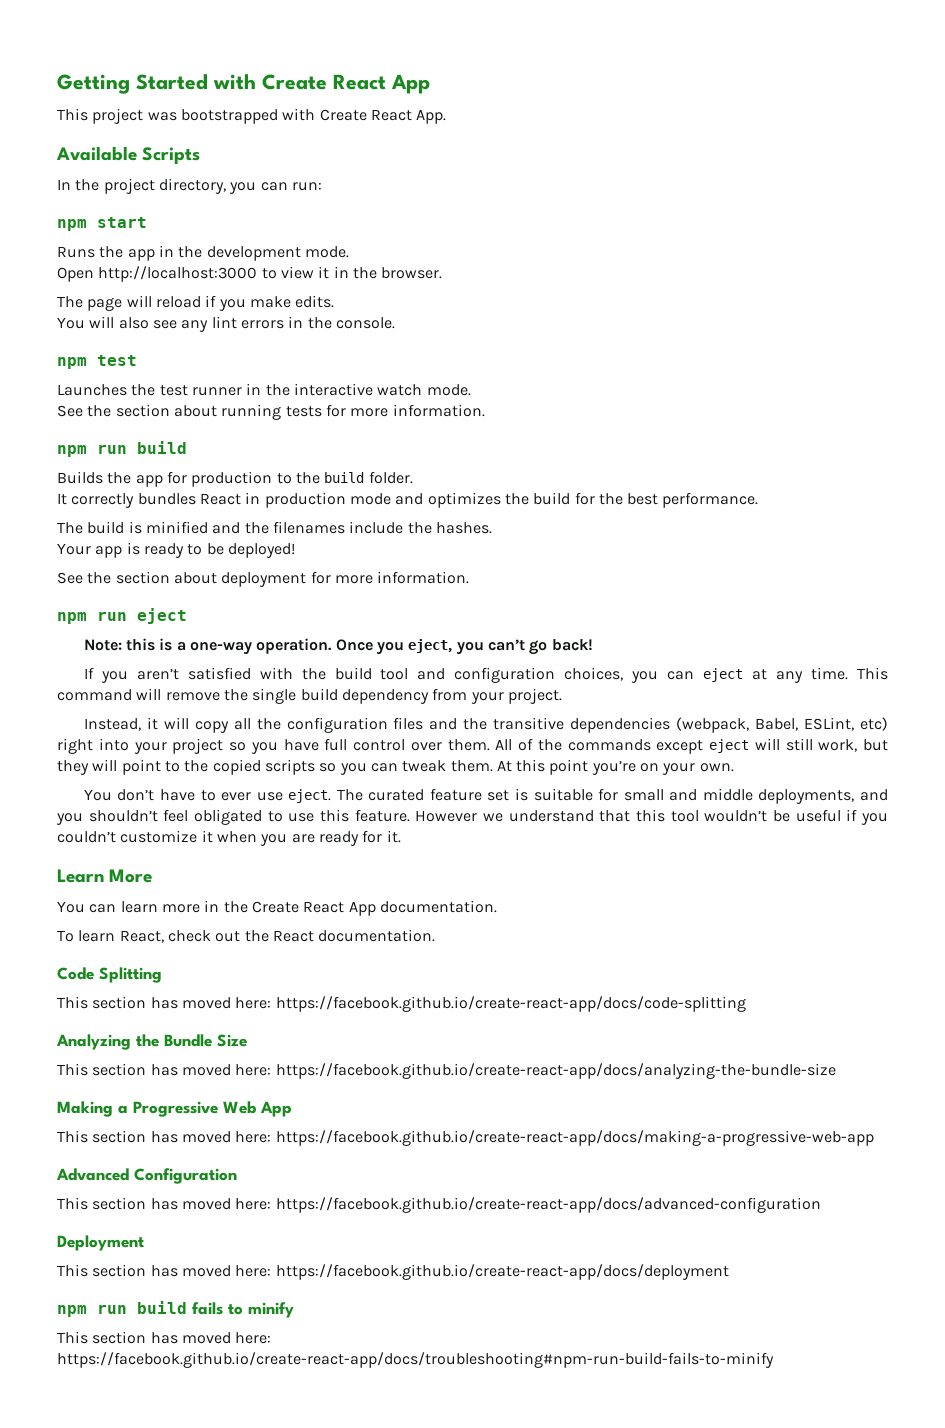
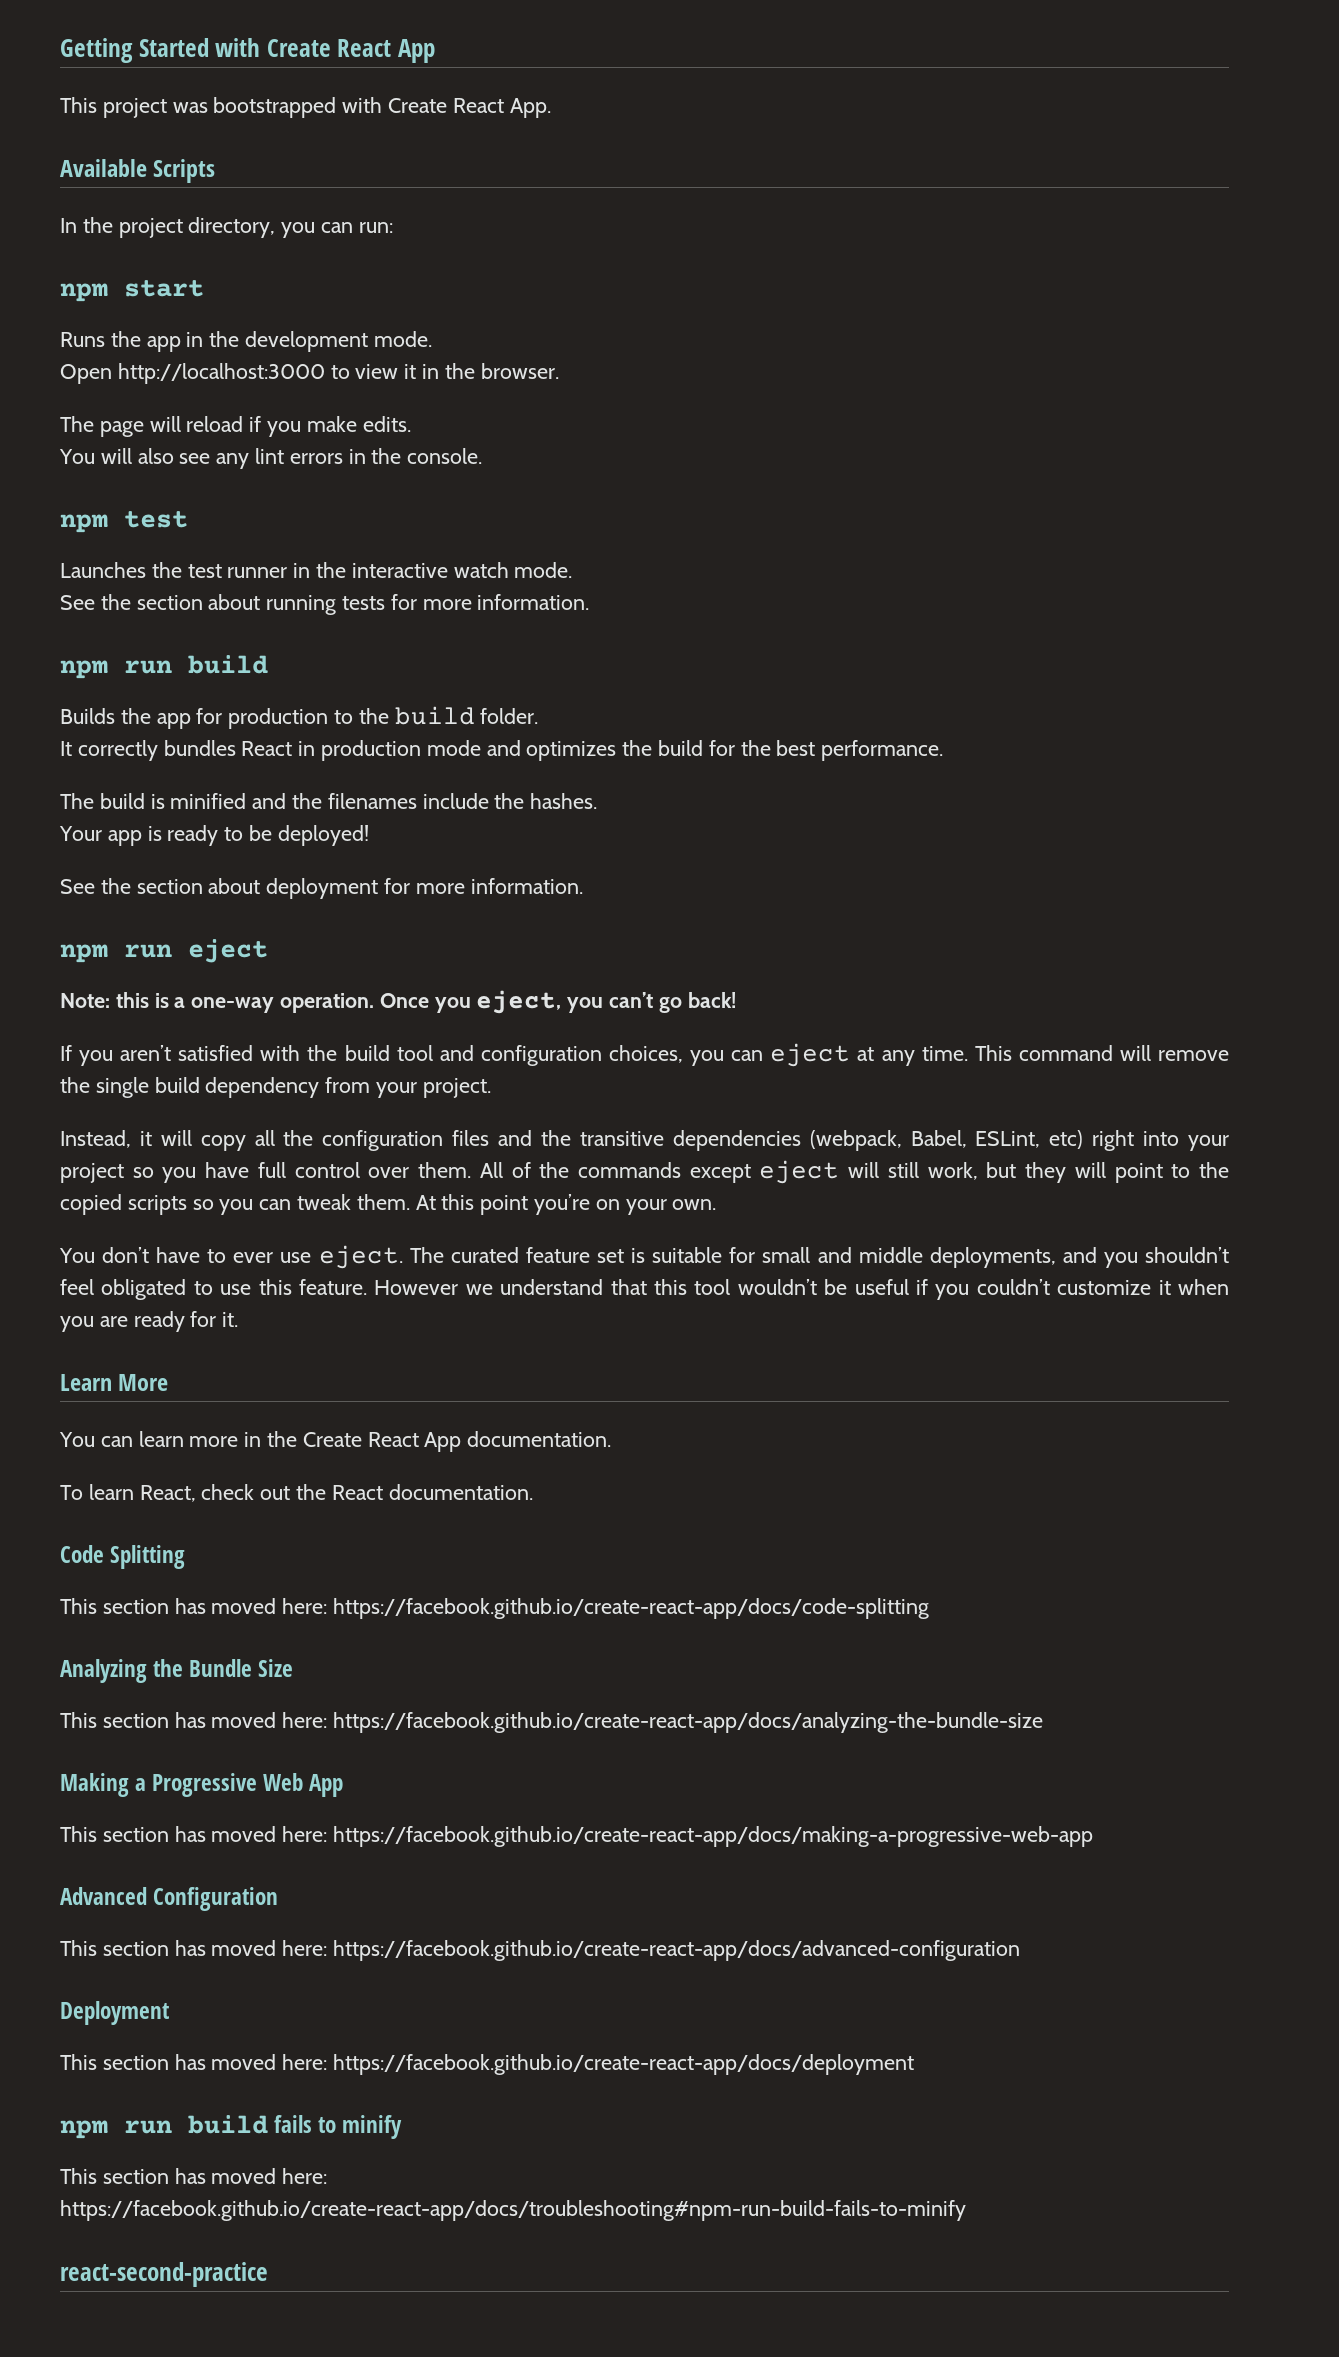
+ react-second-practice

